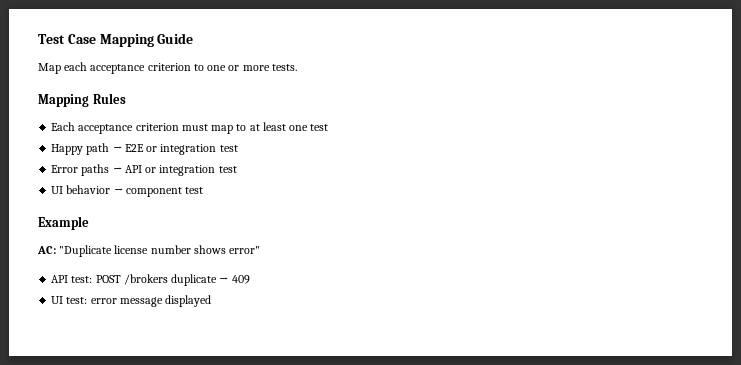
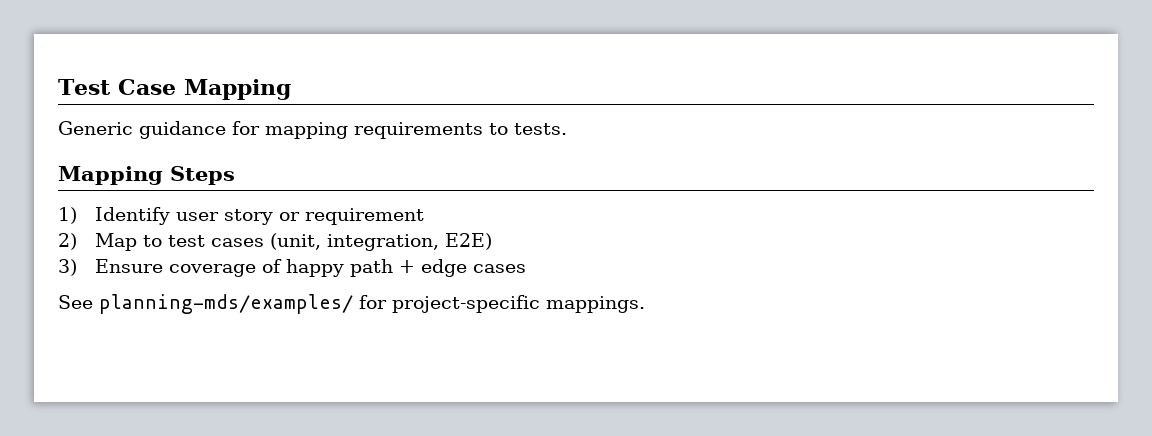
- Test Case Mapping Guide
- Map each acceptance criterion to one or more tests.
- Mapping Rules
- Each acceptance criterion must map to at least one test
- Happy path → E2E or integration test
- Error paths → API or integration test
- UI behavior → component test
- Example
- AC: "Duplicate license number shows error"
- API test: POST /brokers duplicate → 409
- UI test: error message displayed
+ Test Case Mapping
+ Generic guidance for mapping requirements to tests.
+ Mapping Steps
+ 1) Identify user story or requirement
+ 2) Map to test cases (unit, integration, E2E)
+ 3) Ensure coverage of happy path + edge cases
+ See planning-mds/examples/ for project-specific mappings.

